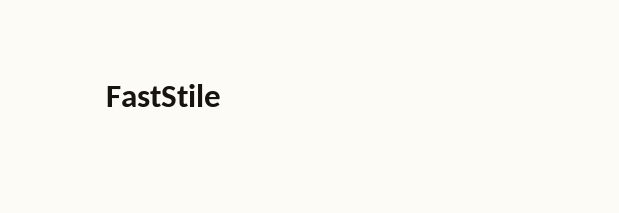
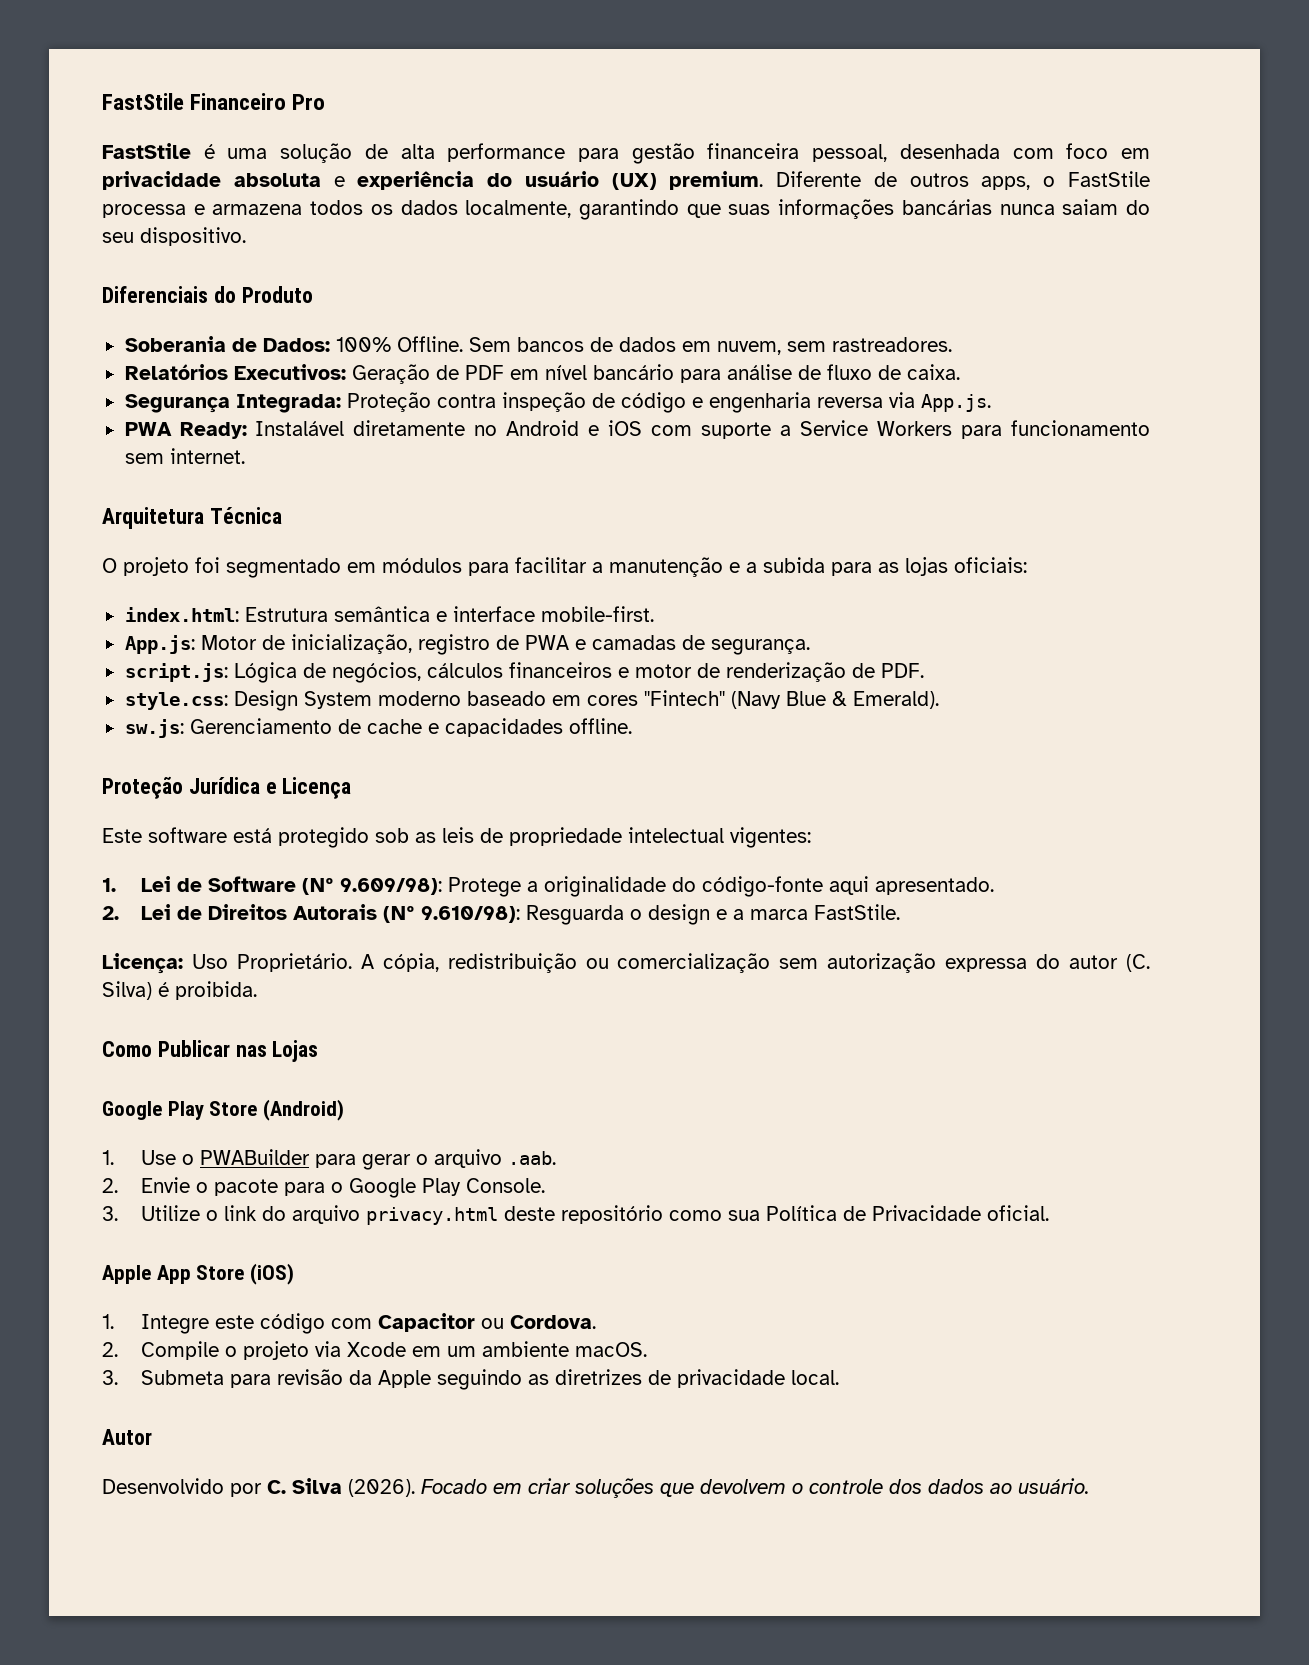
- FastStile
+ FastStile Financeiro Pro
+ FastStile é uma solução de alta performance para gestão financeira pessoal, desenhada com foco em privacidade absoluta e experiência do usuário (UX) premium. Diferente de outros apps, o FastStile processa e armazena todos os dados localmente, garantindo que suas informações bancárias nunca saiam do seu dispositivo.
+ Diferenciais do Produto
+ Soberania de Dados: 100% Offline. Sem bancos de dados em nuvem, sem rastreadores.
+ Relatórios Executivos: Geração de PDF em nível bancário para análise de fluxo de caixa.
+ Segurança Integrada: Proteção contra inspeção de código e engenharia reversa via App.js.
+ PWA Ready: Instalável diretamente no Android e iOS com suporte a Service Workers para funcionamento sem internet.
+ Arquitetura Técnica
+ O projeto foi segmentado em módulos para facilitar a manutenção e a subida para as lojas oficiais:
+ index.html: Estrutura semântica e interface mobile-first.
+ App.js: Motor de inicialização, registro de PWA e camadas de segurança.
+ script.js: Lógica de negócios, cálculos financeiros e motor de renderização de PDF.
+ style.css: Design System moderno baseado em cores "Fintech" (Navy Blue & Emerald).
+ sw.js: Gerenciamento de cache e capacidades offline.
+ Proteção Jurídica e Licença
+ Este software está protegido sob as leis de propriedade intelectual vigentes:
+ 1. Lei de Software (Nº 9.609/98): Protege a originalidade do código-fonte aqui apresentado.
+ 2. Lei de Direitos Autorais (Nº 9.610/98): Resguarda o design e a marca FastStile.
+ Licença: Uso Proprietário. A cópia, redistribuição ou comercialização sem autorização expressa do autor (C. Silva) é proibida.
+ Como Publicar nas Lojas
+ Google Play Store (Android)
+ 1. Use o PWABuilder para gerar o arquivo .aab.
+ 2. Envie o pacote para o Google Play Console.
+ 3. Utilize o link do arquivo privacy.html deste repositório como sua Política de Privacidade oficial.
+ Apple App Store (iOS)
+ 1. Integre este código com Capacitor ou Cordova.
+ 2. Compile o projeto via Xcode em um ambiente macOS.
+ 3. Submeta para revisão da Apple seguindo as diretrizes de privacidade local.
+ Autor
+ Desenvolvido por C. Silva (2026). Focado em criar soluções que devolvem o controle dos dados ao usuário.

